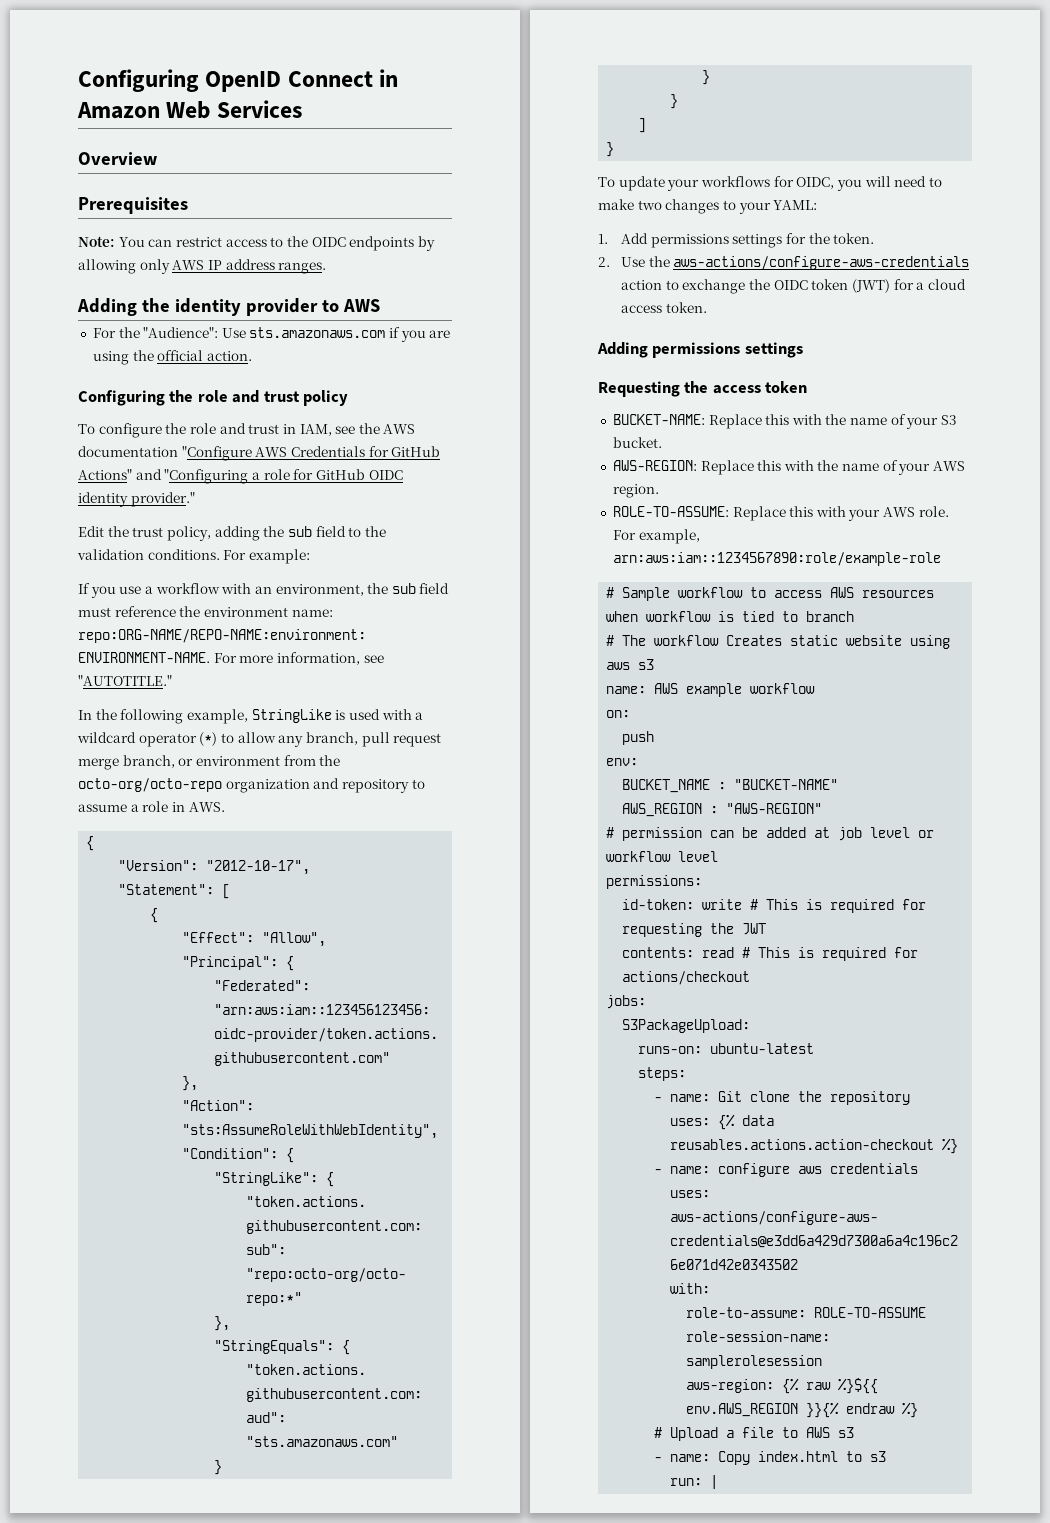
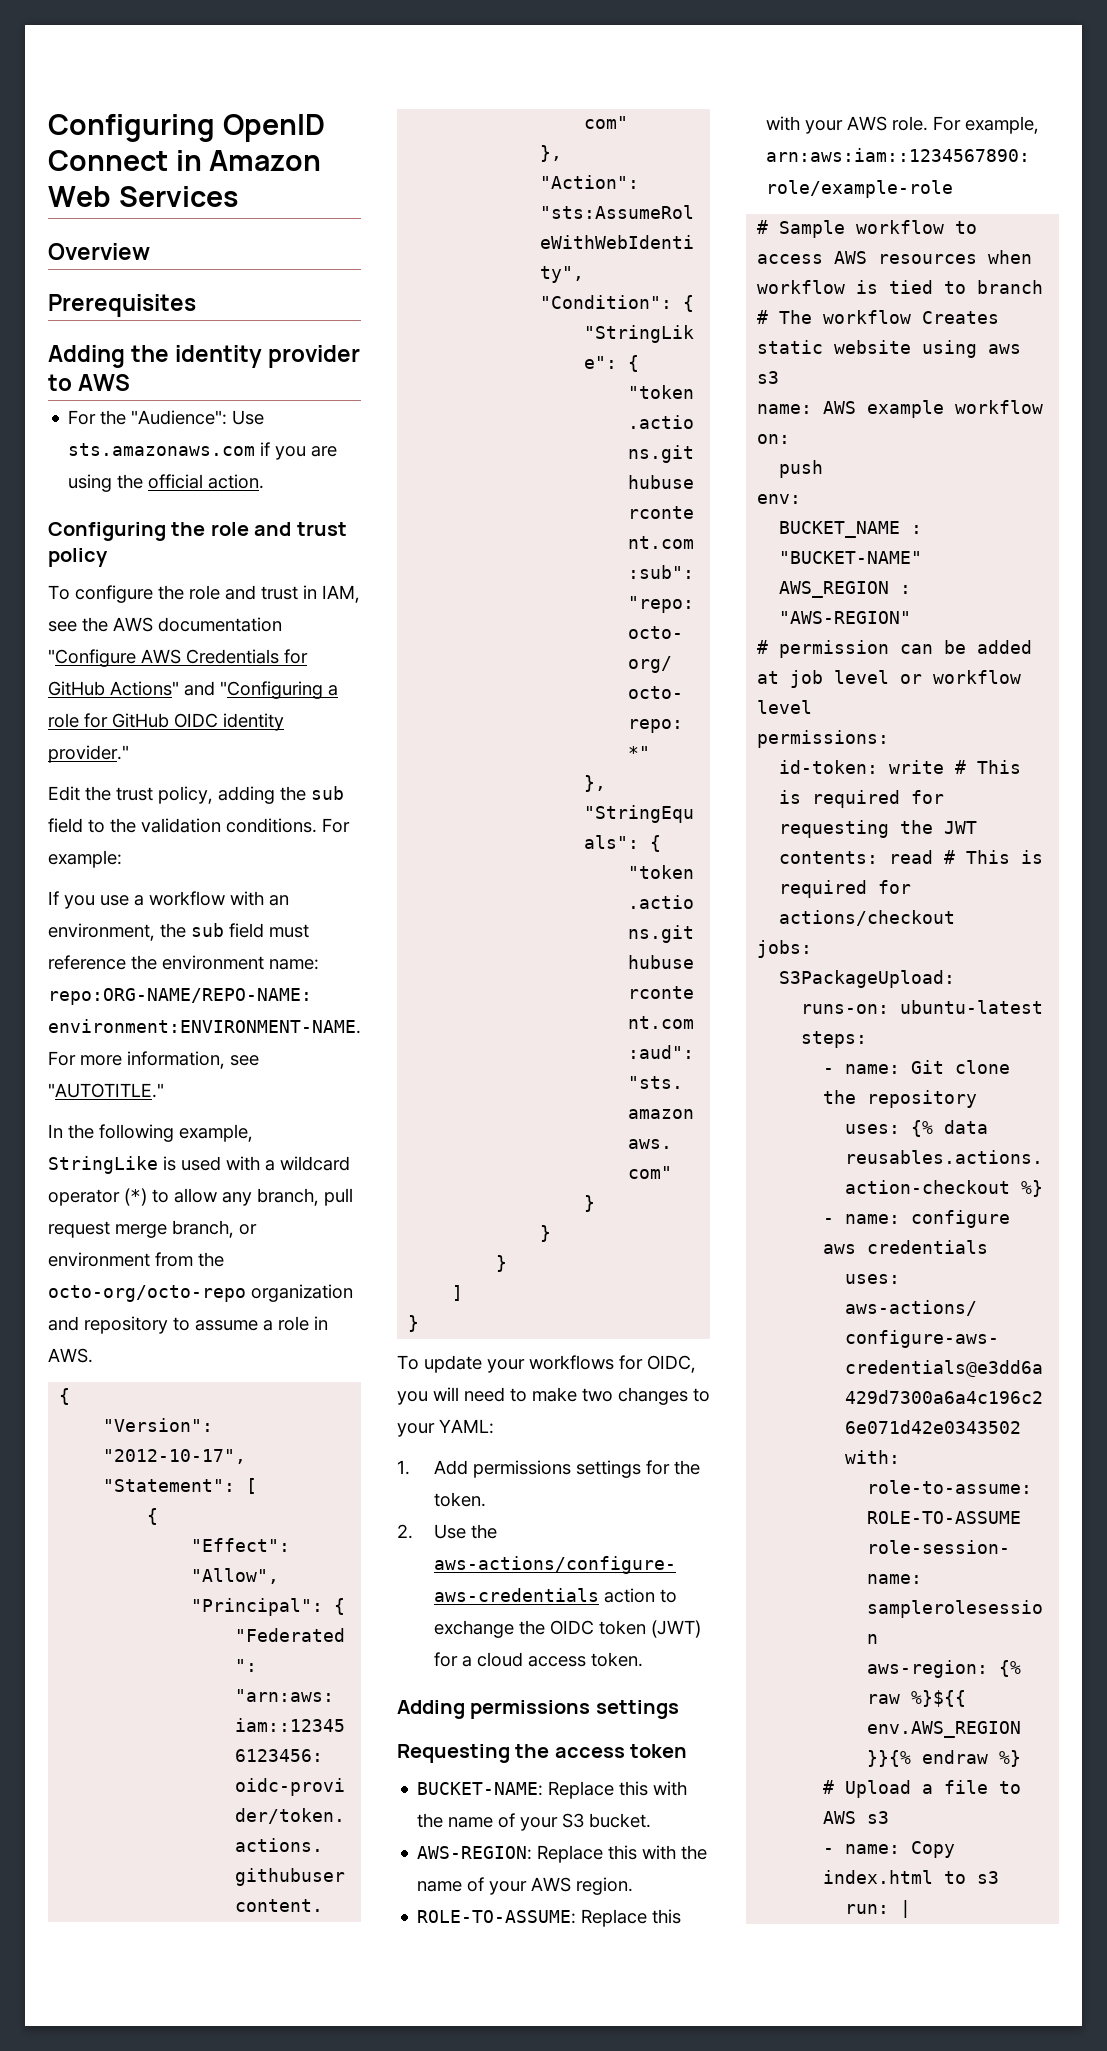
- Note: You can restrict access to the OIDC endpoints by allowing only AWS IP address ranges.

